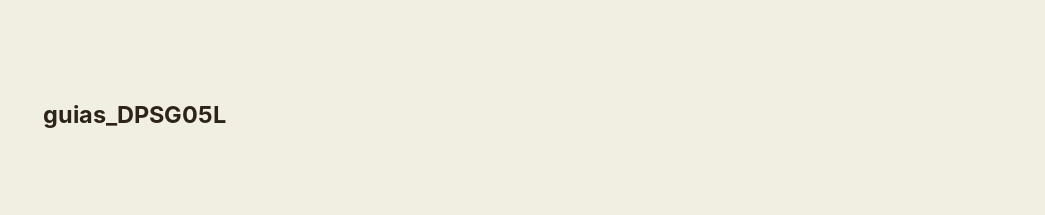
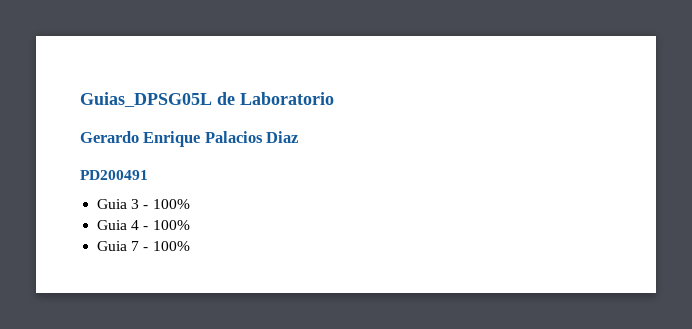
- guias_DPSG05L
+ Guias_DPSG05L de Laboratorio
+ Gerardo Enrique Palacios Diaz
+ PD200491
+ Guia 3 - 100%
+ Guia 4 - 100%
+ Guia 7 - 100%

